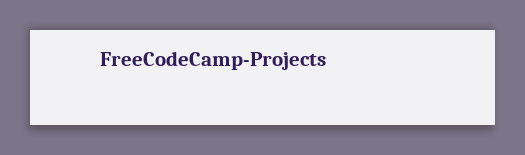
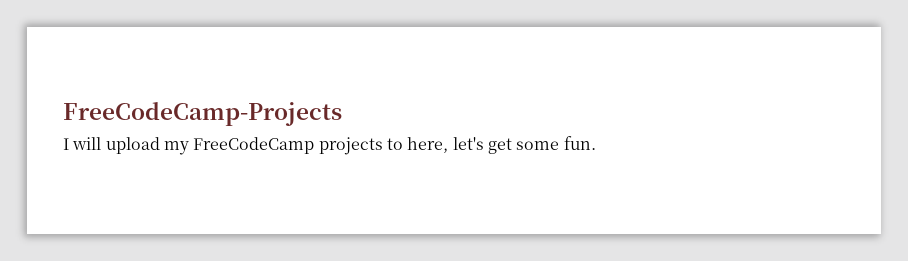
+ I will upload my FreeCodeCamp projects to here, let's get some fun.

